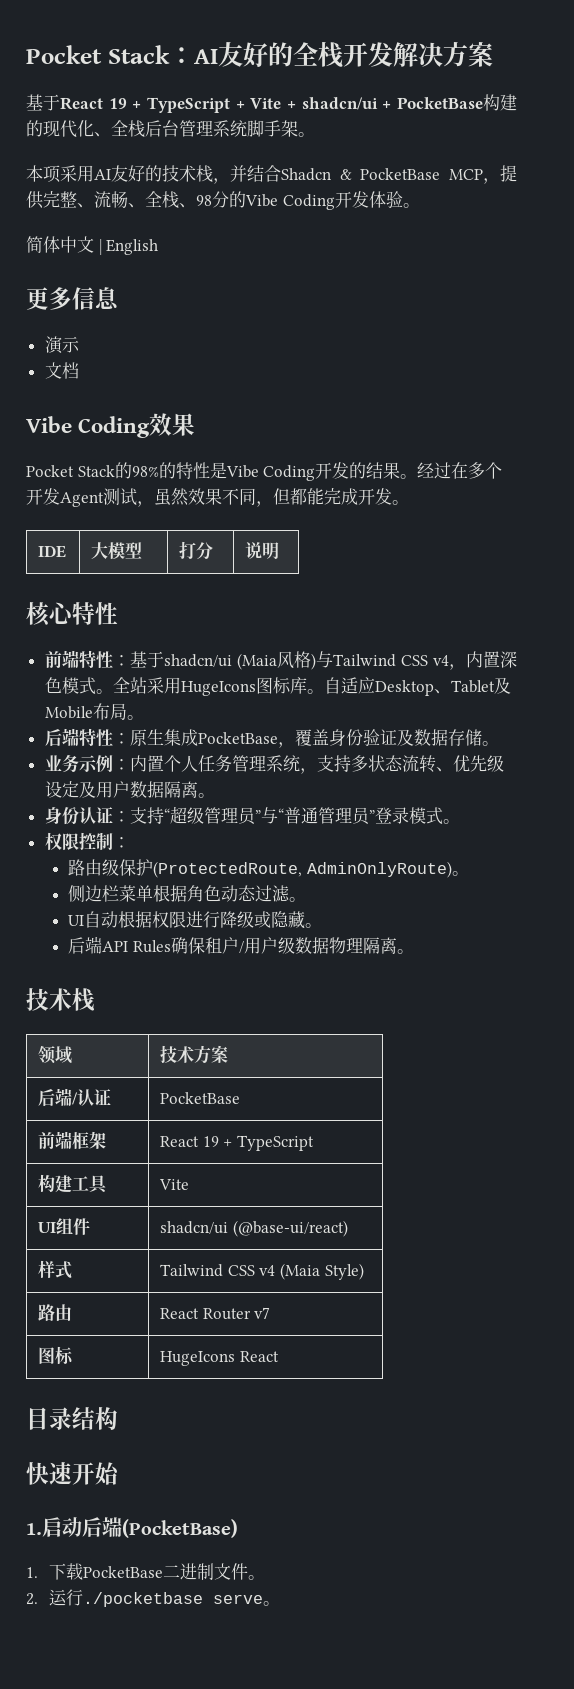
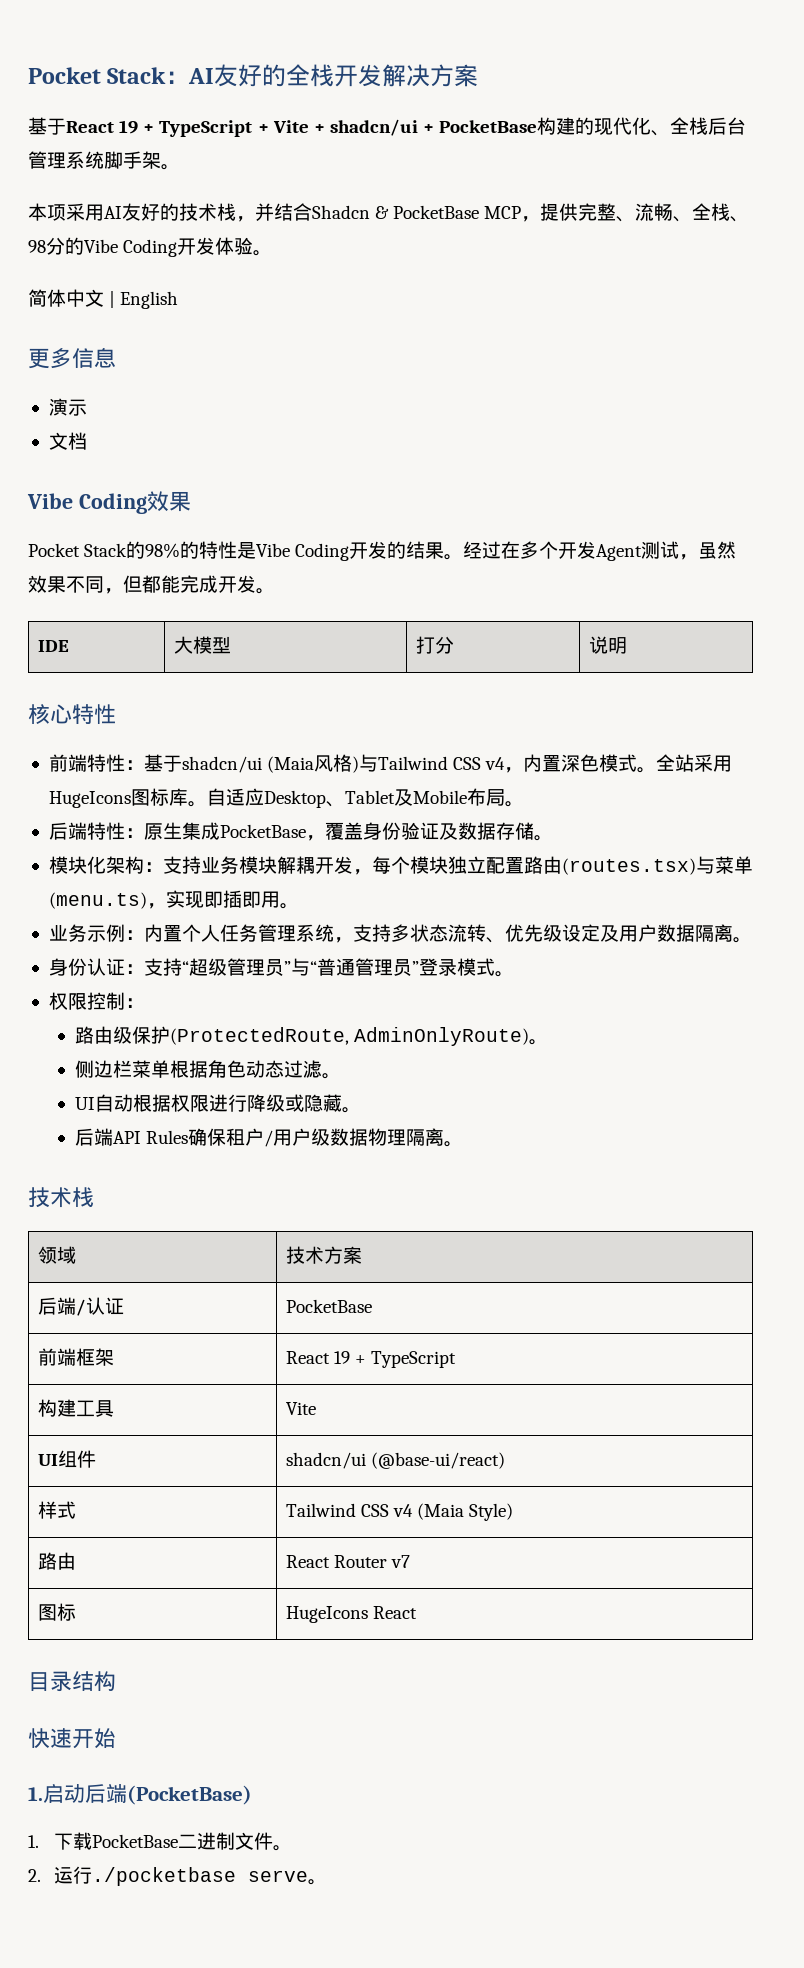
+ 模块化架构：支持业务模块解耦开发，每个模块独立配置路由(routes.tsx)与菜单(menu.ts)，实现即插即用。

